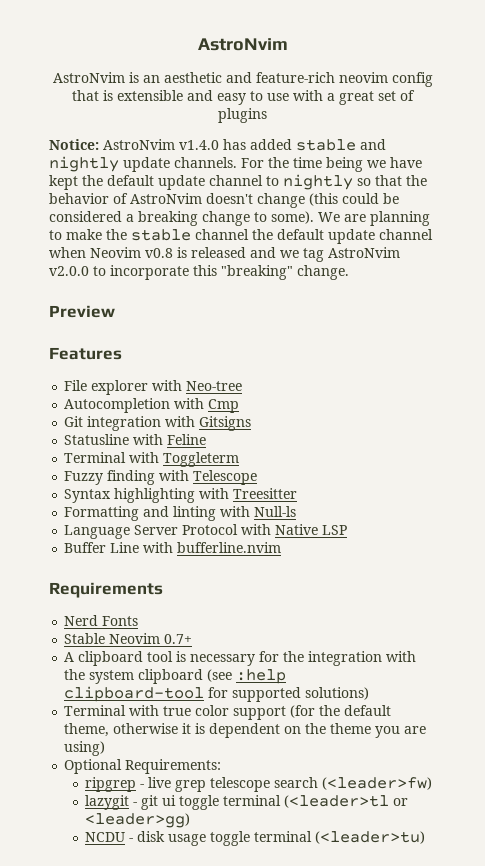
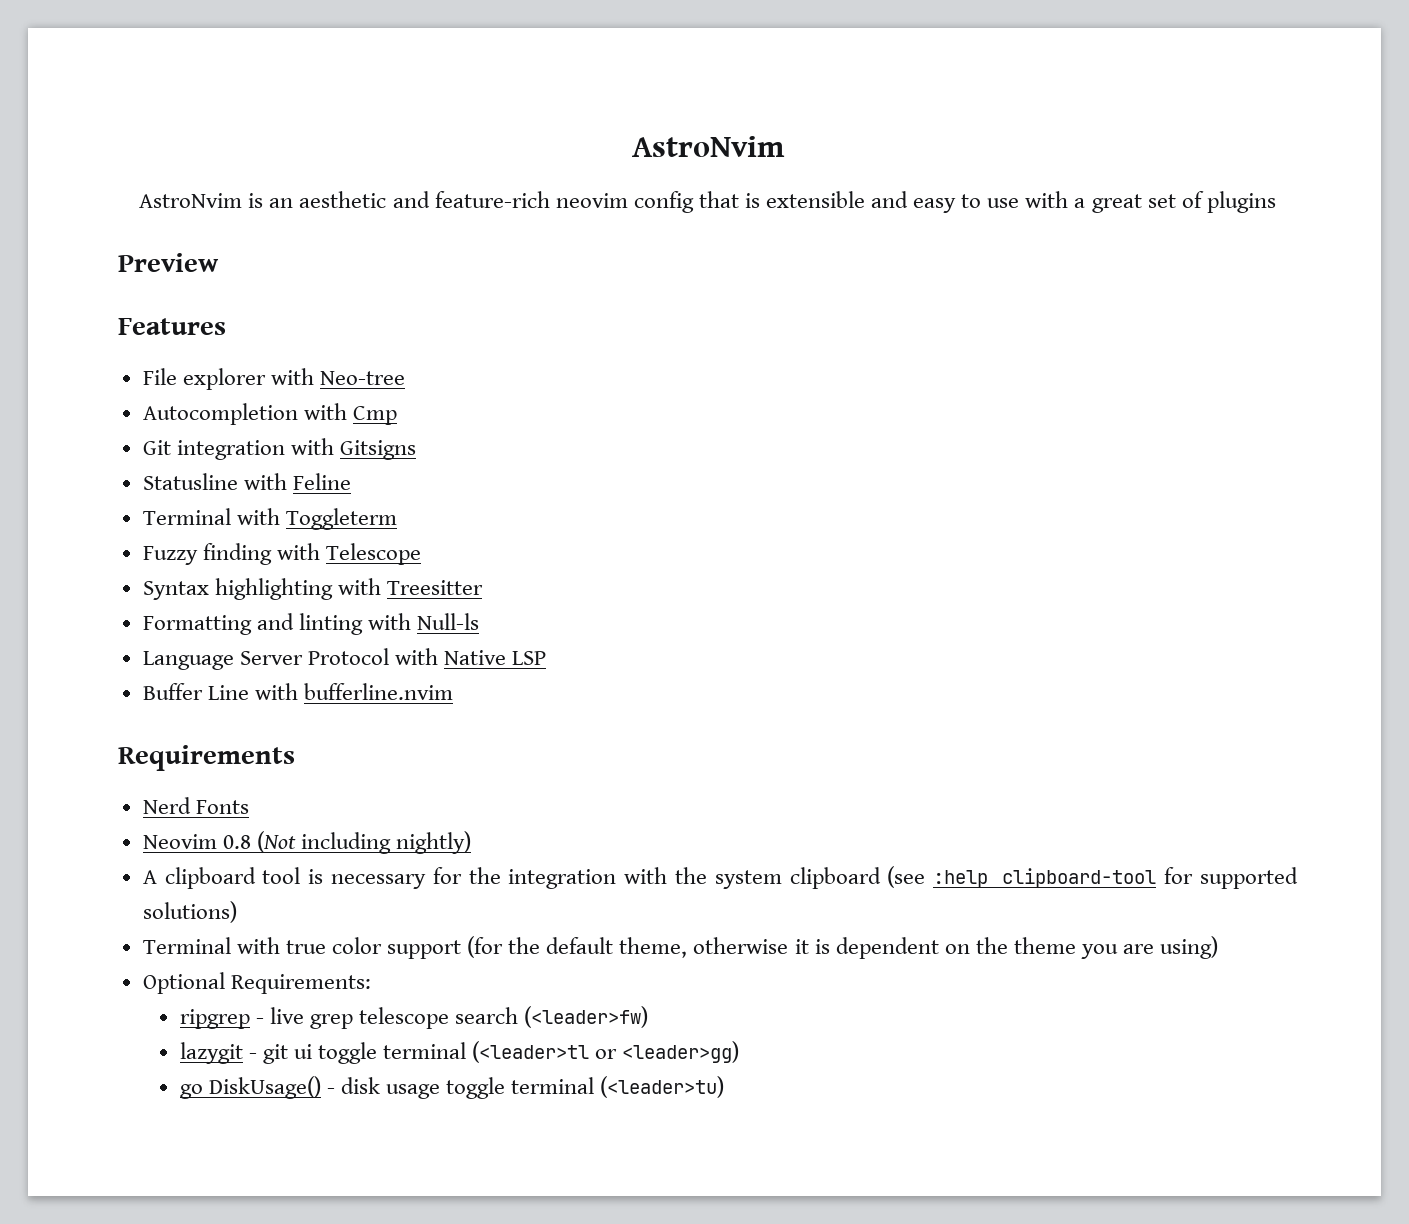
- Notice: AstroNvim v1.4.0 has added stable and nightly update channels. For the time being we have kept the default update channel to nightly so that the behavior of AstroNvim doesn't change (this could be considered a breaking change to some). We are planning to make the stable channel the default update channel when Neovim v0.8 is released and we tag AstroNvim v2.0.0 to incorporate this "breaking" change.
- Stable Neovim 0.7+
+ Neovim 0.8 (Not including nightly)
- NCDU - disk usage toggle terminal (<leader>tu)
+ go DiskUsage() - disk usage toggle terminal (<leader>tu)

